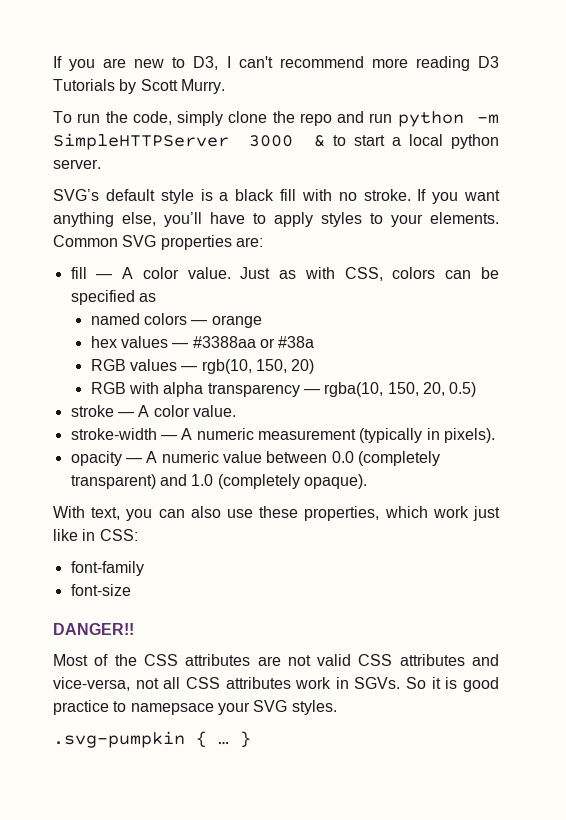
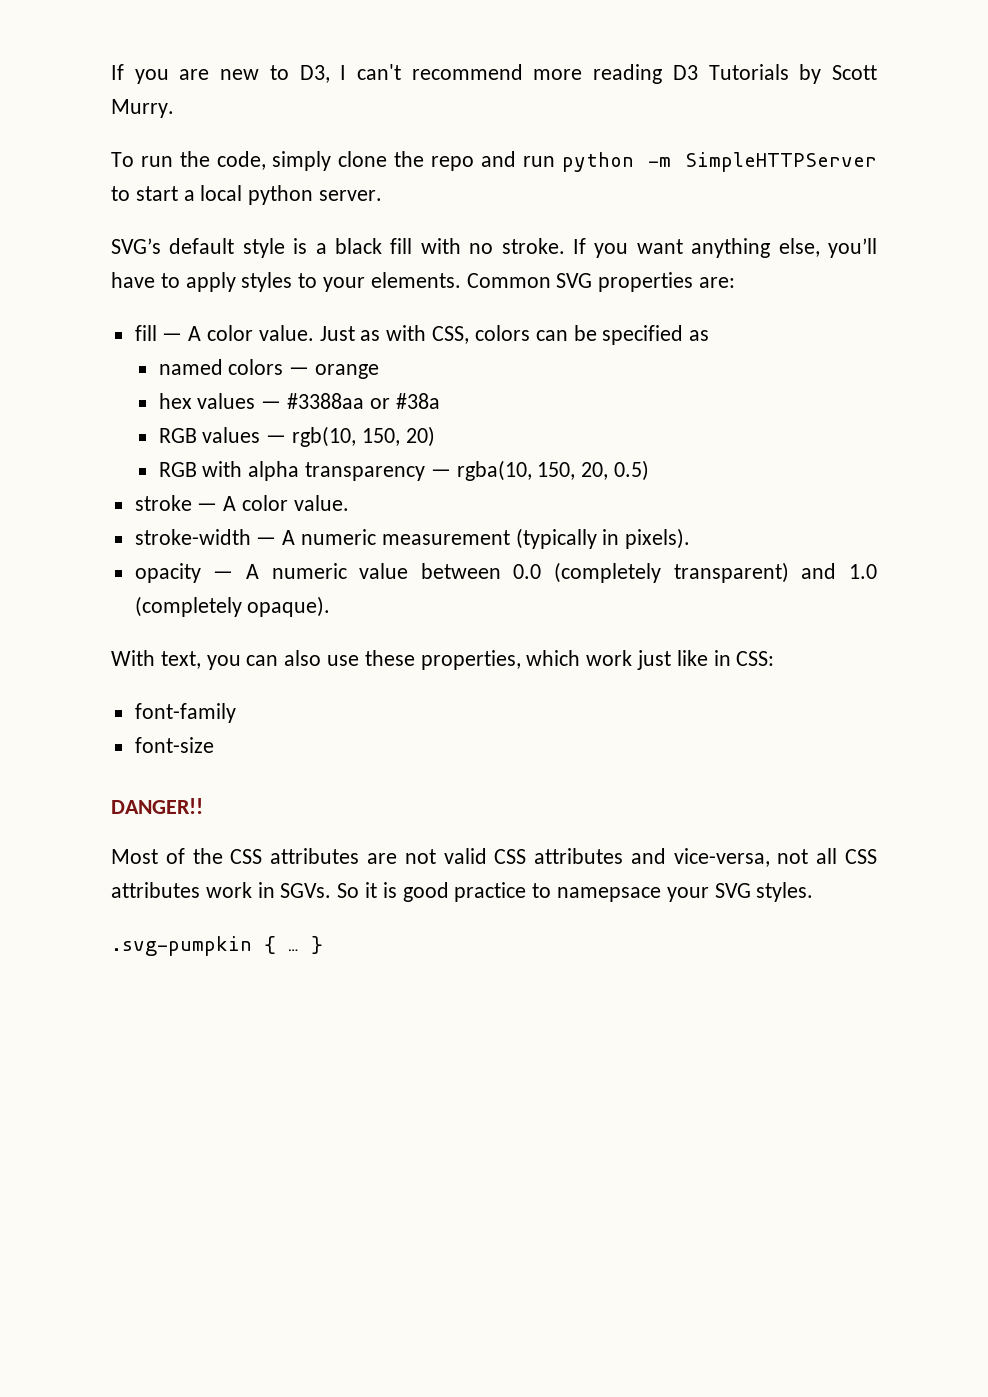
- To run the code, simply clone the repo and run python -m SimpleHTTPServer 3000 & to start a local python server.
+ To run the code, simply clone the repo and run python -m SimpleHTTPServer to start a local python server.

